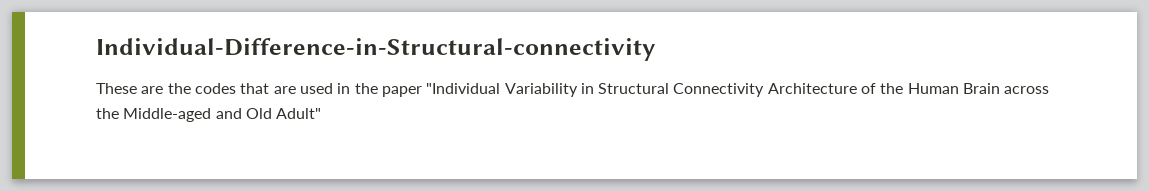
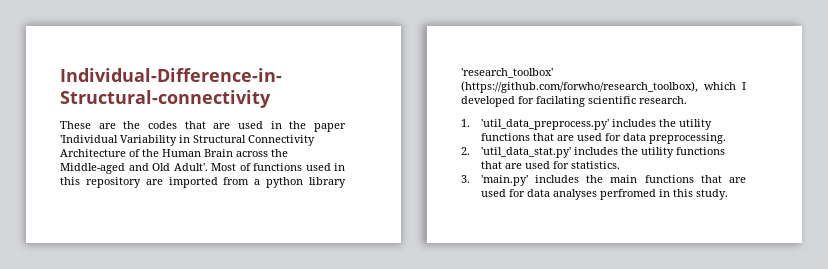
- These are the codes that are used in the paper "Individual Variability in Structural Connectivity Architecture of the Human Brain across the Middle-aged and Old Adult"
+ These are the codes that are used in the paper 'Individual Variability in Structural Connectivity Architecture of the Human Brain across the Middle-aged and Old Adult'. Most of functions used in this repository are imported from a python library 'research_toolbox' (https://github.com/forwho/research_toolbox), which I developed for facilating scientific research.
+ 1. 'util_data_preprocess.py' includes the utility functions that are used for data preprocessing.
+ 2. 'util_data_stat.py' includes the utility functions that are used for statistics.
+ 3. 'main.py' includes the main functions that are used for data analyses perfromed in this study.

